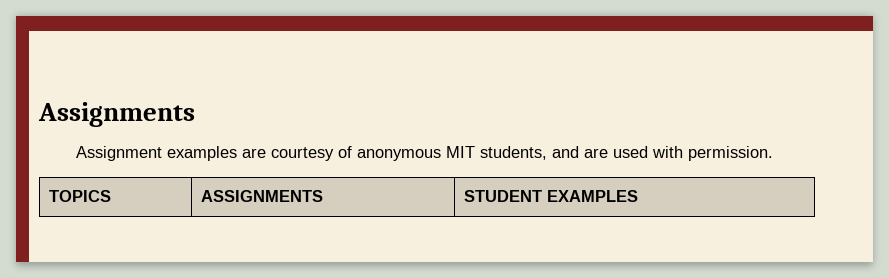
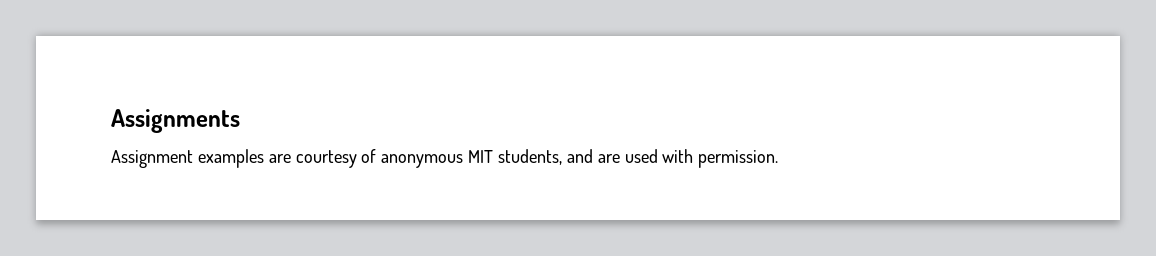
- TOPICS | ASSIGNMENTS | STUDENT EXAMPLES

